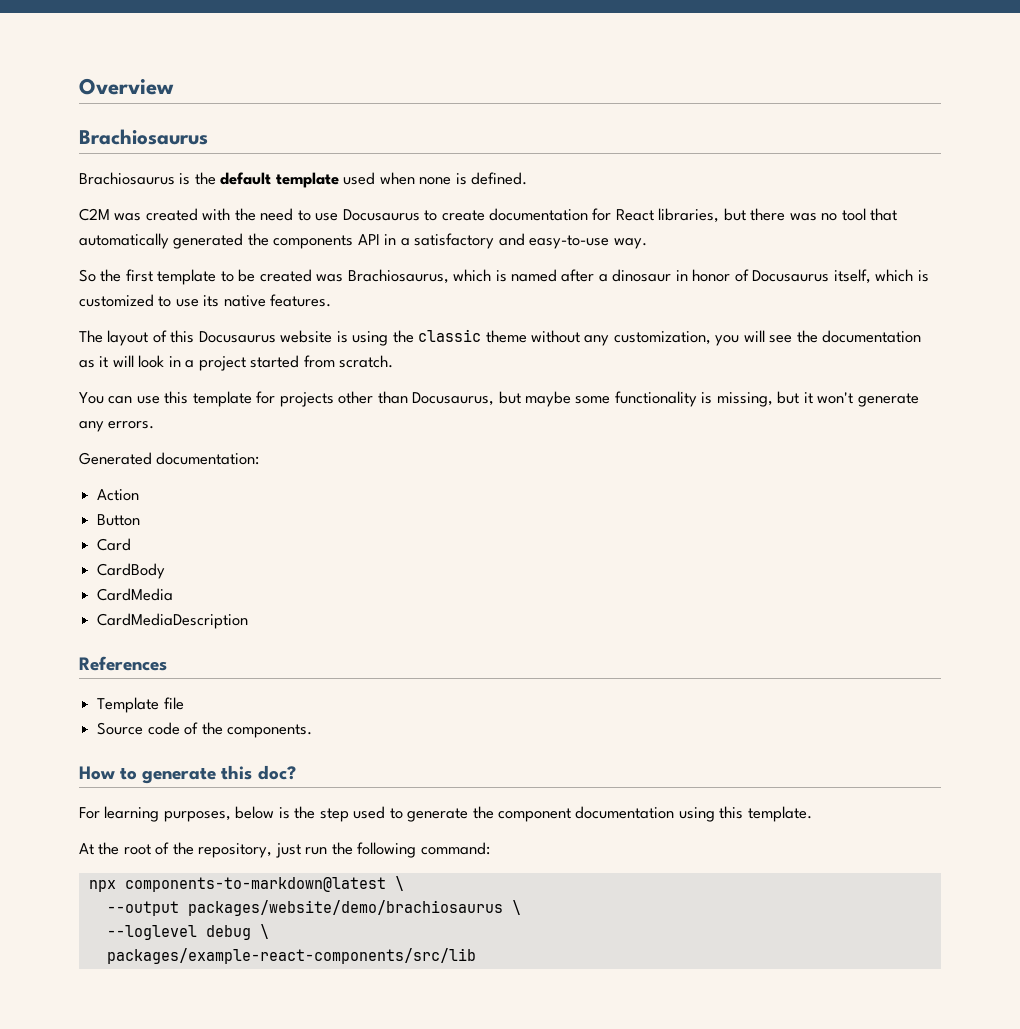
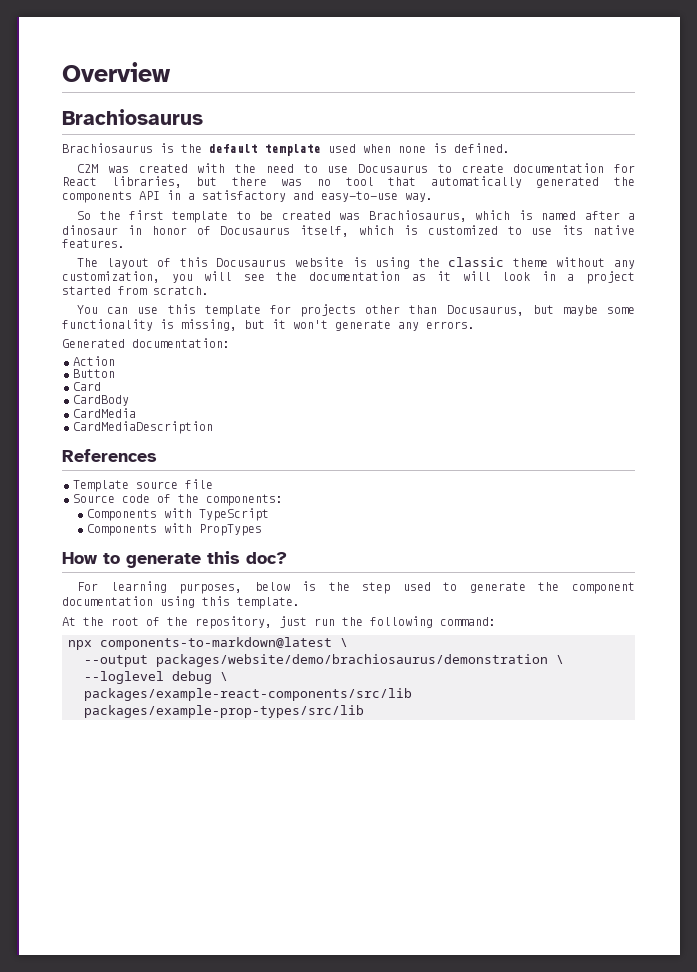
- Template file
+ Template source file
- Source code of the components.
+ Source code of the components:
+ Components with TypeScript
+ Components with PropTypes
- --output packages/website/demo/brachiosaurus \
+ --output packages/website/demo/brachiosaurus/demonstration \
- packages/example-react-components/src/lib
+ packages/example-react-components/src/lib packages/example-prop-types/src/lib

